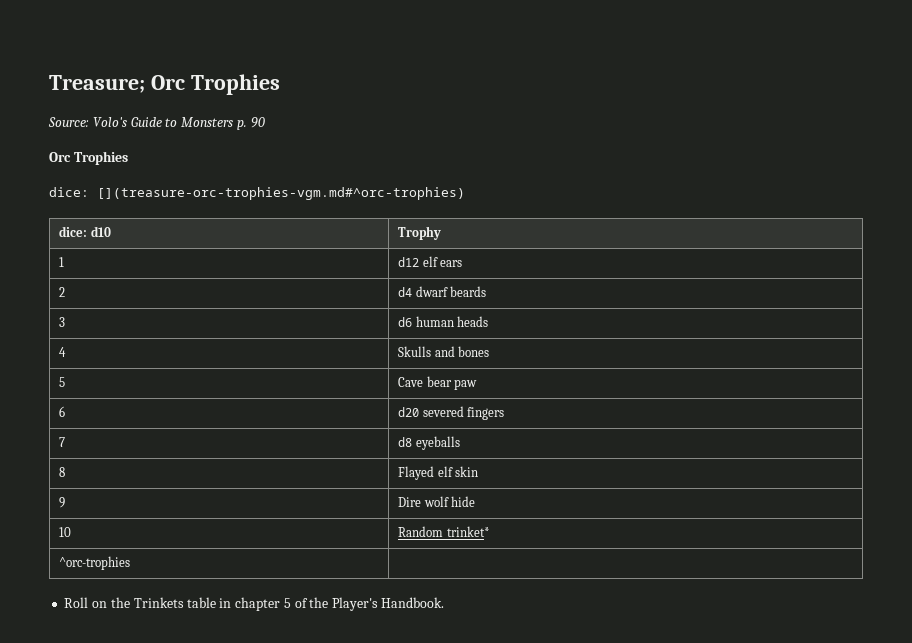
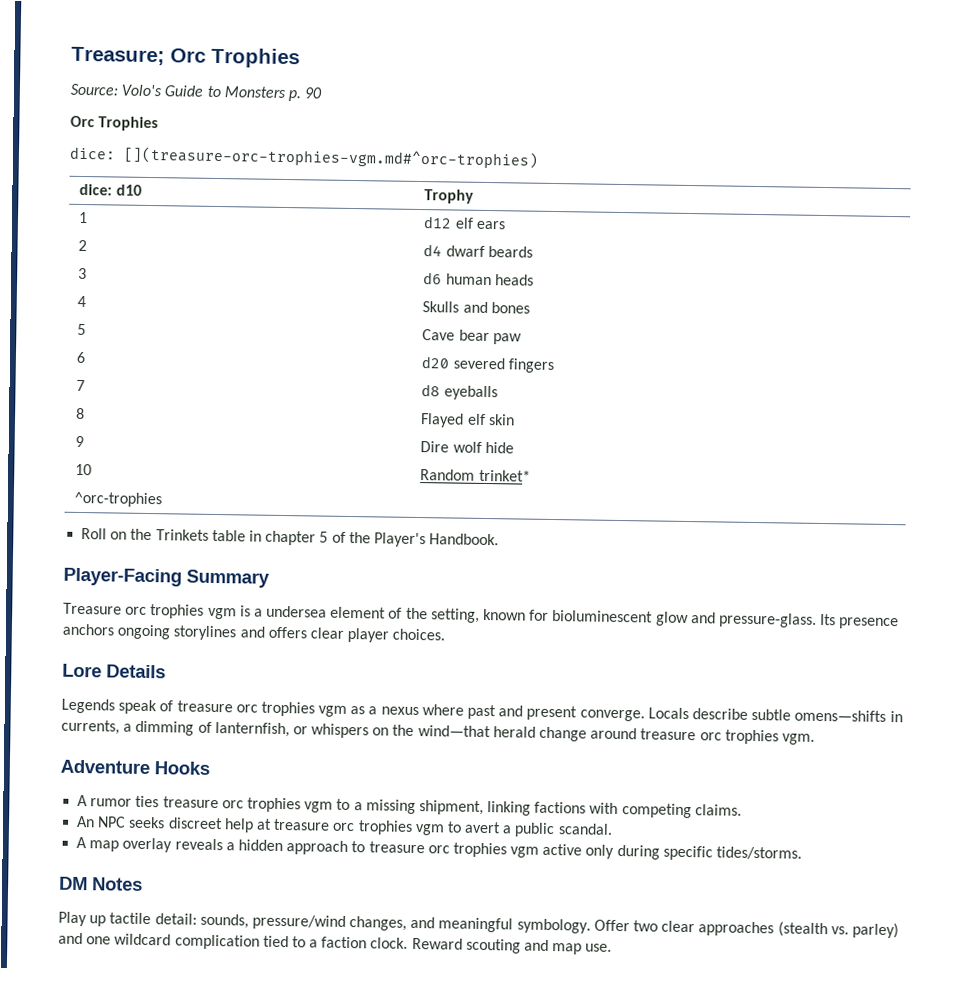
+ Player-Facing Summary
+ Treasure orc trophies vgm is a undersea element of the setting, known for bioluminescent glow and pressure-glass. Its presence anchors ongoing storylines and offers clear player choices.
+ Lore Details
+ Legends speak of treasure orc trophies vgm as a nexus where past and present converge. Locals describe subtle omens—shifts in currents, a dimming of lanternfish, or whispers on the wind—that herald change around treasure orc trophies vgm.
+ Adventure Hooks
+ A rumor ties treasure orc trophies vgm to a missing shipment, linking factions with competing claims.
+ An NPC seeks discreet help at treasure orc trophies vgm to avert a public scandal.
+ A map overlay reveals a hidden approach to treasure orc trophies vgm active only during specific tides/storms.
+ DM Notes
+ Play up tactile detail: sounds, pressure/wind changes, and meaningful symbology. Offer two clear approaches (stealth vs. parley) and one wildcard complication tied to a faction clock. Reward scouting and map use.

